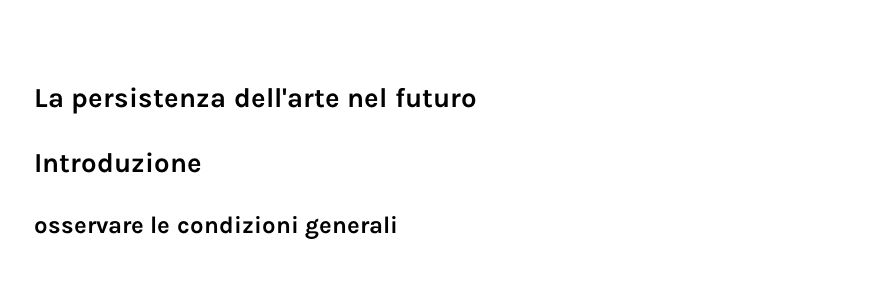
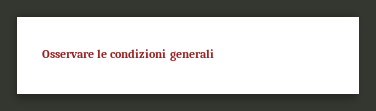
- La persistenza dell'arte nel futuro
- Introduzione
- osservare le condizioni generali
+ Osservare le condizioni generali

